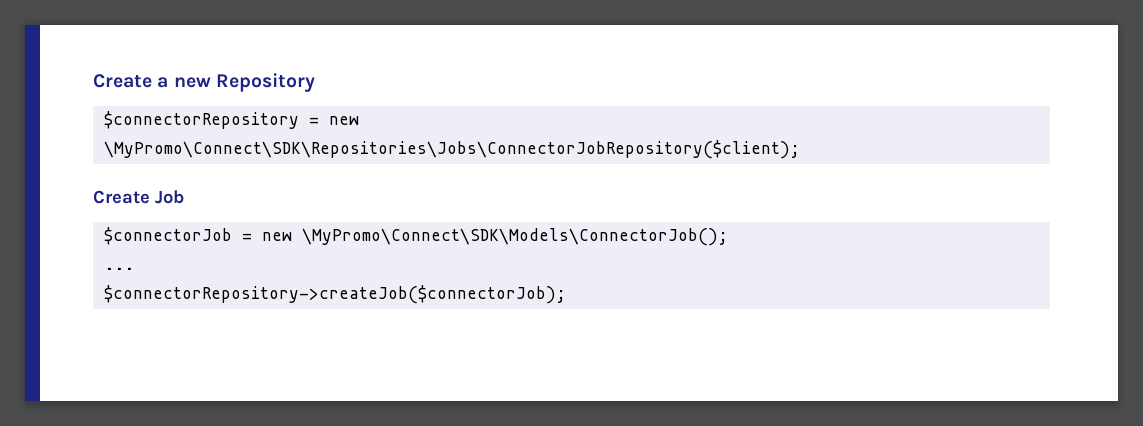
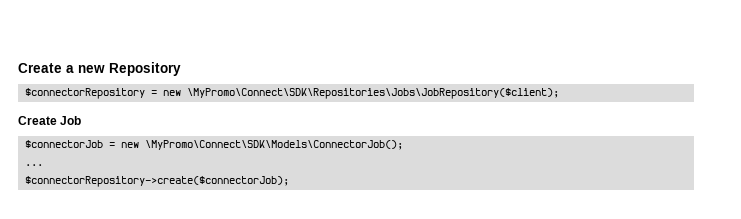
- $connectorRepository = new \MyPromo\Connect\SDK\Repositories\Jobs\ConnectorJobRepository($client);
+ $connectorRepository = new \MyPromo\Connect\SDK\Repositories\Jobs\JobRepository($client);
- $connectorRepository->createJob($connectorJob);
+ $connectorRepository->create($connectorJob);

